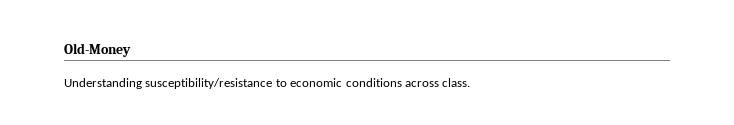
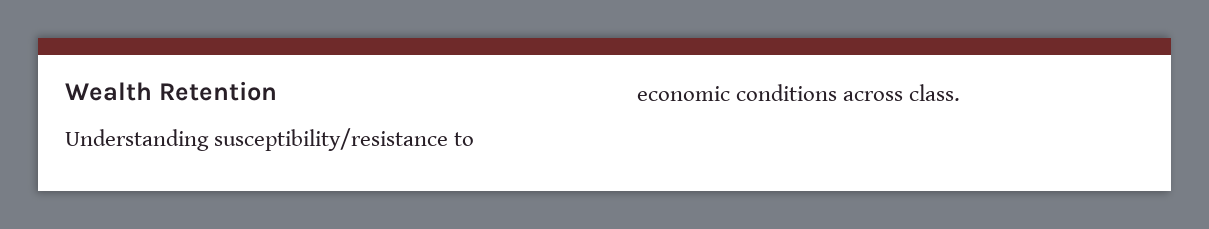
- Old-Money
+ Wealth Retention

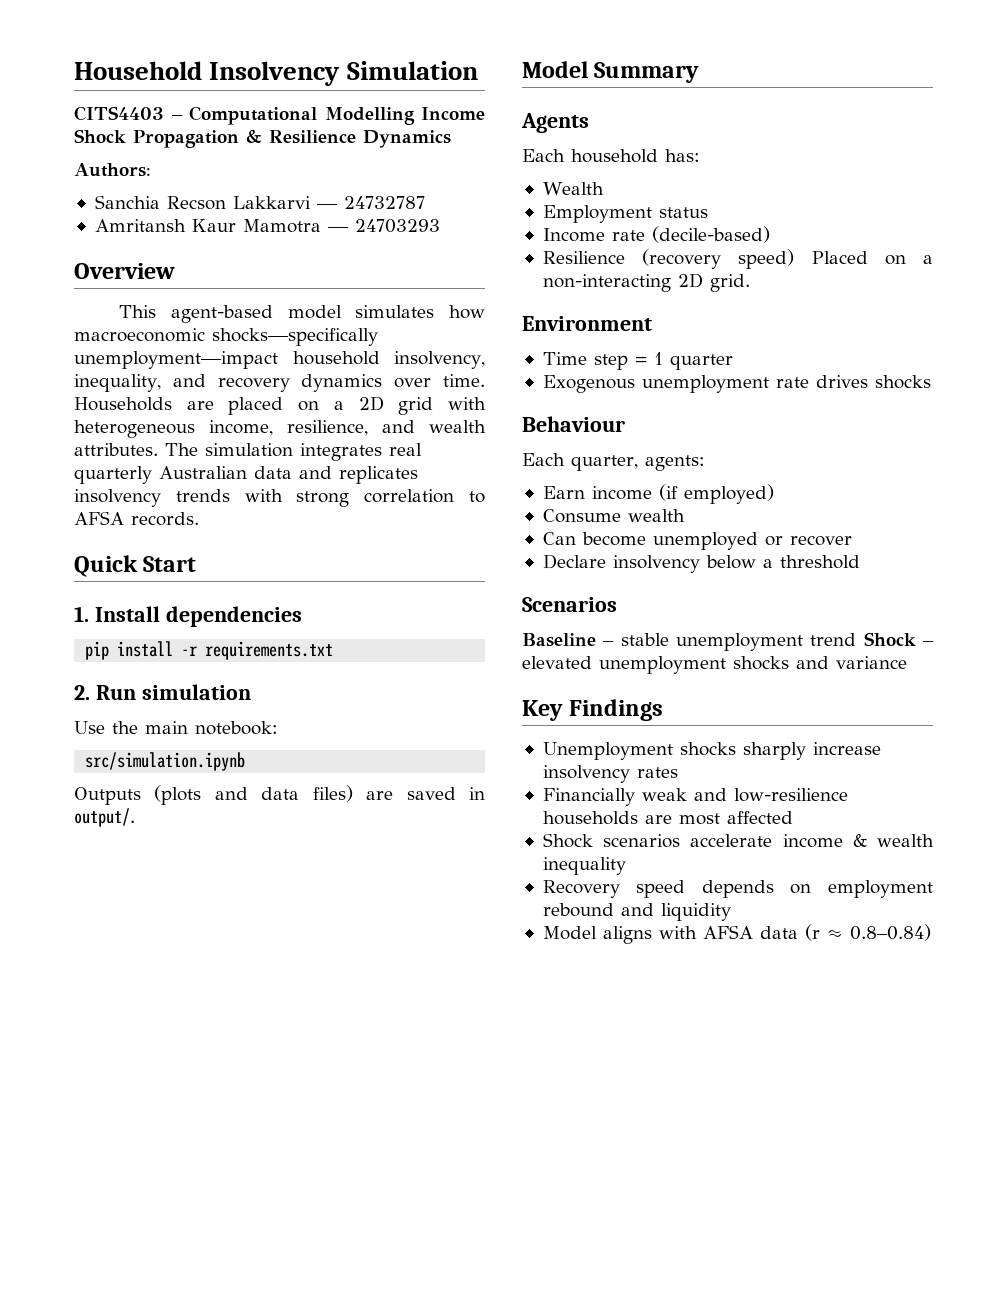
- Wealth Retention
- Understanding susceptibility/resistance to economic conditions across class.
+ Household Insolvency Simulation
+ CITS4403 – Computational Modelling Income Shock Propagation & Resilience Dynamics
+ Authors:
+ Sanchia Recson Lakkarvi — 24732787
+ Amritansh Kaur Mamotra — 24703293
+ Overview
+ This agent-based model simulates how macroeconomic shocks—specifically unemployment—impact household insolvency, inequality, and recovery dynamics over time. Households are placed on a 2D grid with heterogeneous income, resilience, and wealth attributes. The simulation integrates real quarterly Australian data and replicates insolvency trends with strong correlation to AFSA records.
+ Quick Start
+ 1. Install dependencies
+ pip install -r requirements.txt
+ 2. Run simulation
+ Use the main notebook:
+ src/simulation.ipynb
+ Outputs (plots and data files) are saved in output/.
+ Model Summary
+ Agents
+ Each household has:
+ Wealth
+ Employment status
+ Income rate (decile-based)
+ Resilience (recovery speed) Placed on a non-interacting 2D grid.
+ Environment
+ Time step = 1 quarter
+ Exogenous unemployment rate drives shocks
+ Behaviour
+ Each quarter, agents:
+ Earn income (if employed)
+ Consume wealth
+ Can become unemployed or recover
+ Declare insolvency below a threshold
+ Scenarios
+ Baseline – stable unemployment trend Shock – elevated unemployment shocks and variance
+ Key Findings
+ Unemployment shocks sharply increase insolvency rates
+ Financially weak and low-resilience households are most affected
+ Shock scenarios accelerate income & wealth inequality
+ Recovery speed depends on employment rebound and liquidity
+ Model aligns with AFSA data (r ≈ 0.8–0.84)

